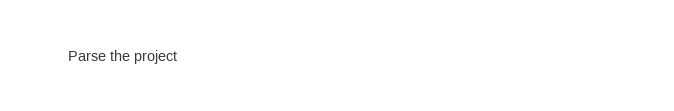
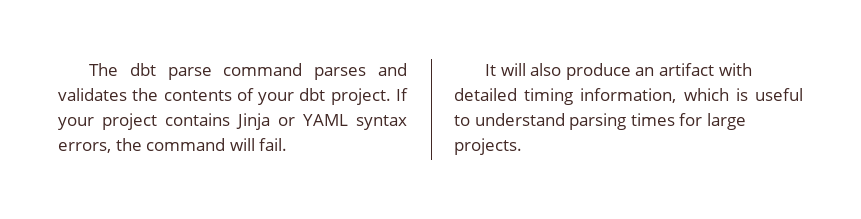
- Parse the project
+ The dbt parse command parses and validates the contents of your dbt project. If your project contains Jinja or YAML syntax errors, the command will fail.
+ It will also produce an artifact with detailed timing information, which is useful to understand parsing times for large projects.

